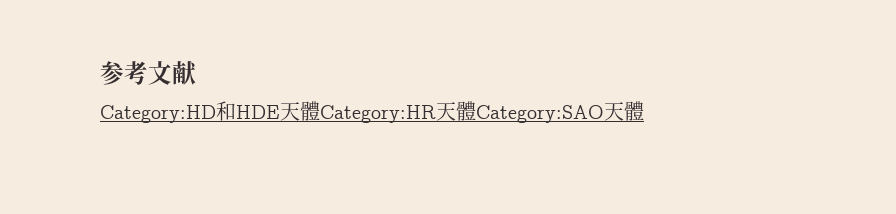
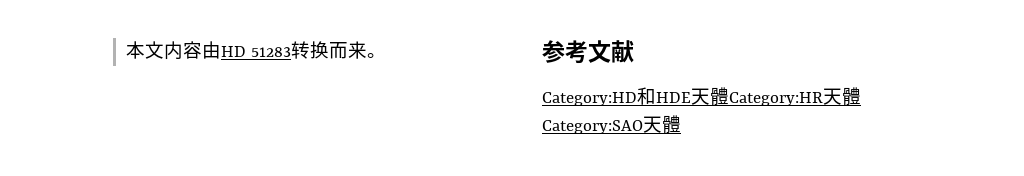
+ 本文内容由HD 51283转换而来。

